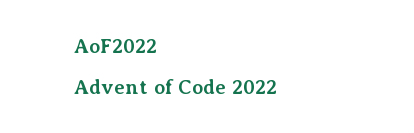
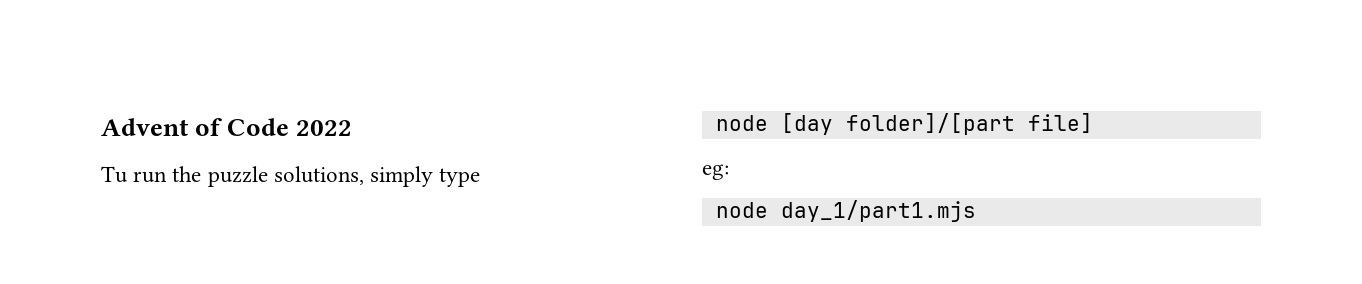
- AoF2022
+ Tu run the puzzle solutions, simply type
+ node [day folder]/[part file]
+ eg:
+ node day_1/part1.mjs

